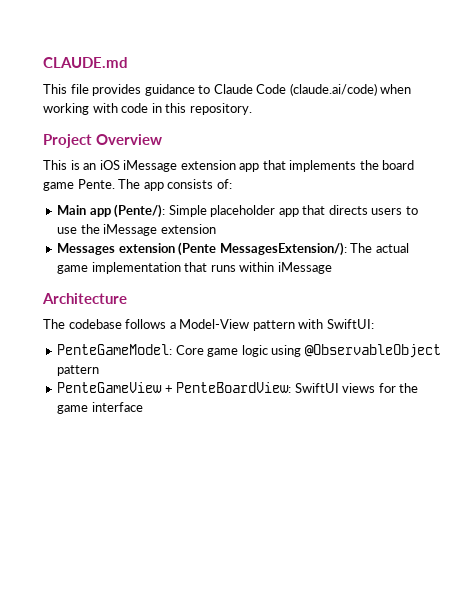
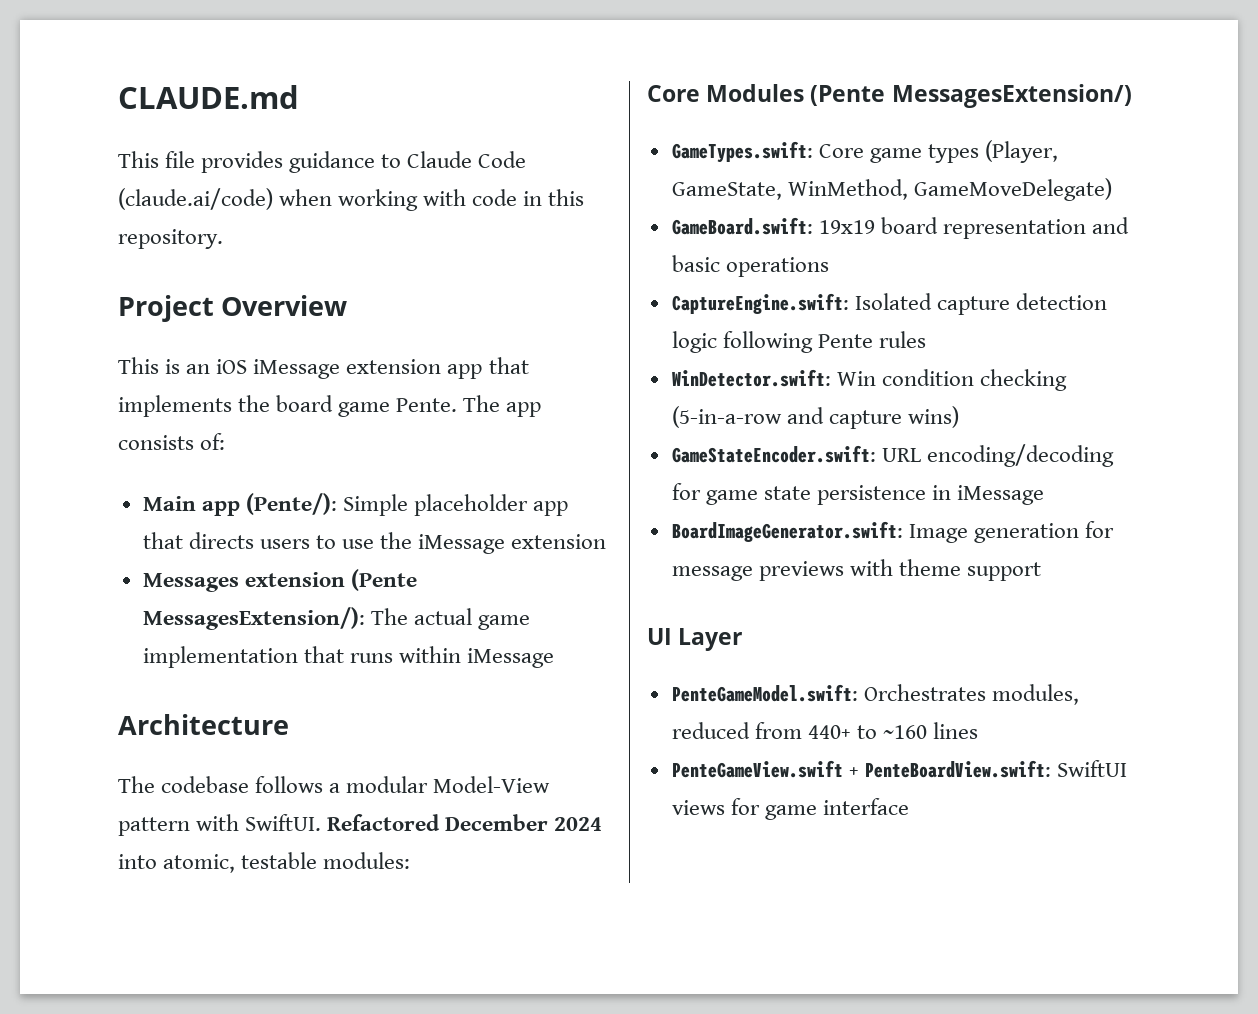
- The codebase follows a Model-View pattern with SwiftUI:
- PenteGameModel: Core game logic using @ObservableObject pattern
- PenteGameView + PenteBoardView: SwiftUI views for the game interface
+ The codebase follows a modular Model-View pattern with SwiftUI. Refactored December 2024 into atomic, testable modules:
+ Core Modules (Pente MessagesExtension/)
+ GameTypes.swift: Core game types (Player, GameState, WinMethod, GameMoveDelegate)
+ GameBoard.swift: 19x19 board representation and basic operations
+ CaptureEngine.swift: Isolated capture detection logic following Pente rules
+ WinDetector.swift: Win condition checking (5-in-a-row and capture wins)
+ GameStateEncoder.swift: URL encoding/decoding for game state persistence in iMessage
+ BoardImageGenerator.swift: Image generation for message previews with theme support
+ UI Layer
+ PenteGameModel.swift: Orchestrates modules, reduced from 440+ to ~160 lines
+ PenteGameView.swift + PenteBoardView.swift: SwiftUI views for game interface

